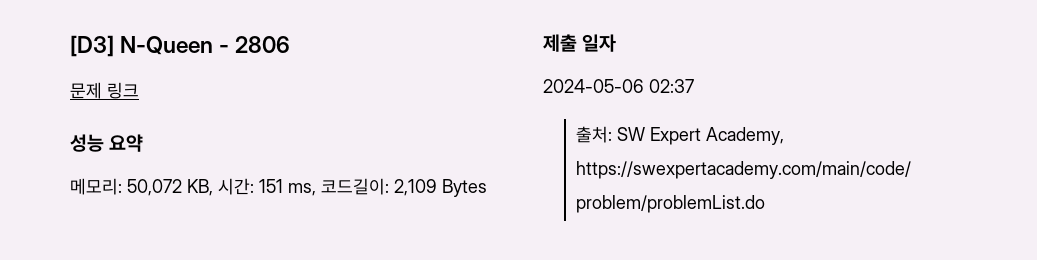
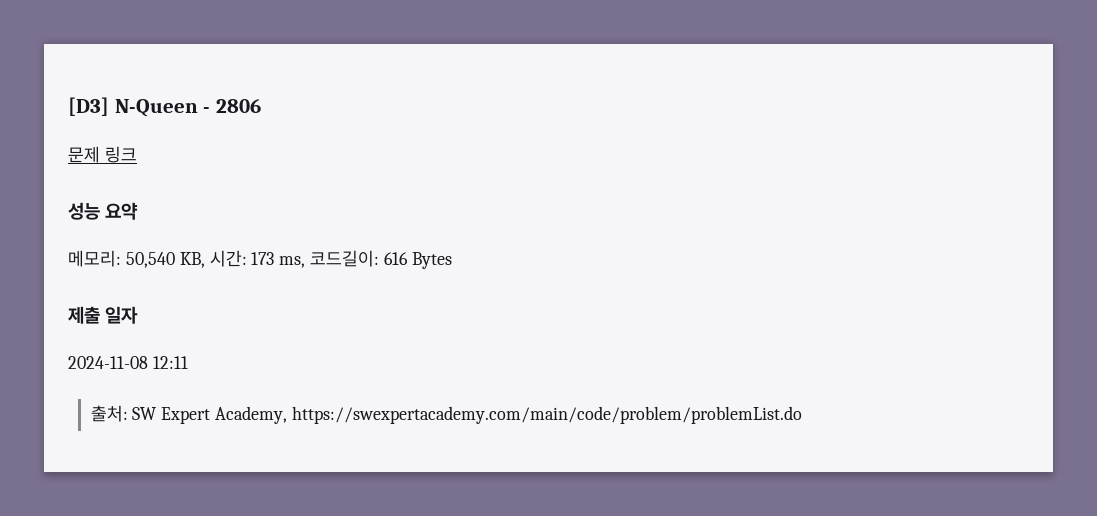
- 메모리: 50,072 KB, 시간: 151 ms, 코드길이: 2,109 Bytes
+ 메모리: 50,540 KB, 시간: 173 ms, 코드길이: 616 Bytes
- 2024-05-06 02:37
+ 2024-11-08 12:11

